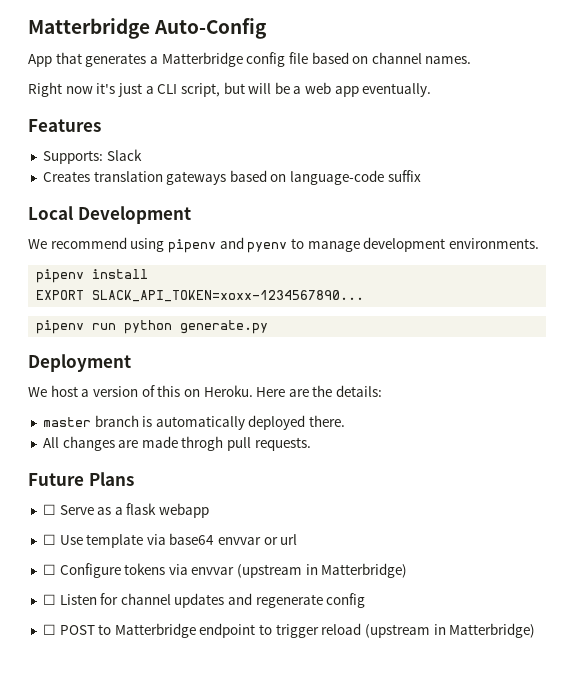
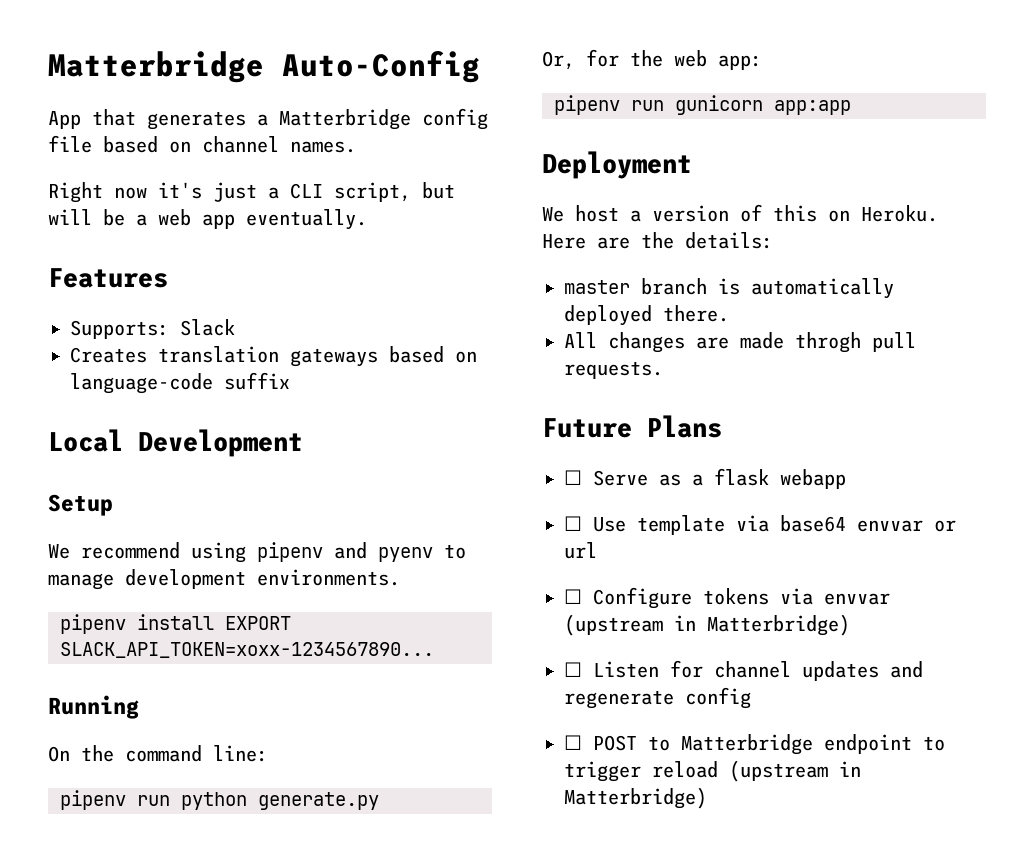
+ Setup
- pipenv install
- EXPORT SLACK_API_TOKEN=xoxx-1234567890...
+ pipenv install EXPORT SLACK_API_TOKEN=xoxx-1234567890...
+ Running
+ On the command line:
+ Or, for the web app:
+ pipenv run gunicorn app:app

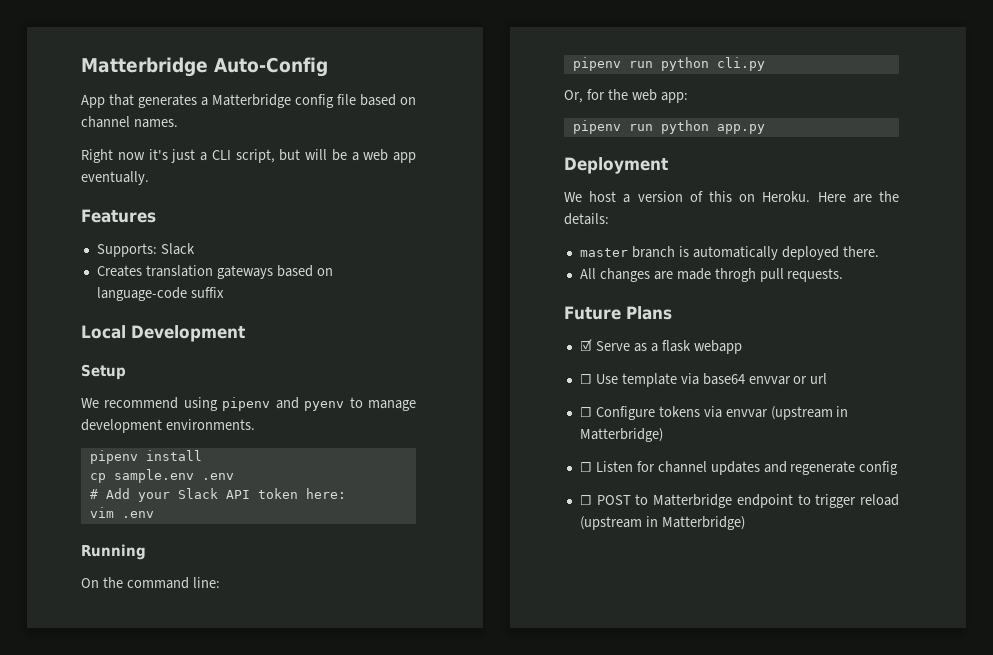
- pipenv install EXPORT SLACK_API_TOKEN=xoxx-1234567890...
+ pipenv install
+ cp sample.env .env
+ # Add your Slack API token here:
+ vim .env
- pipenv run python generate.py
+ pipenv run python cli.py
- pipenv run gunicorn app:app
+ pipenv run python app.py
- ☐ Serve as a flask webapp
+ ☑ Serve as a flask webapp

